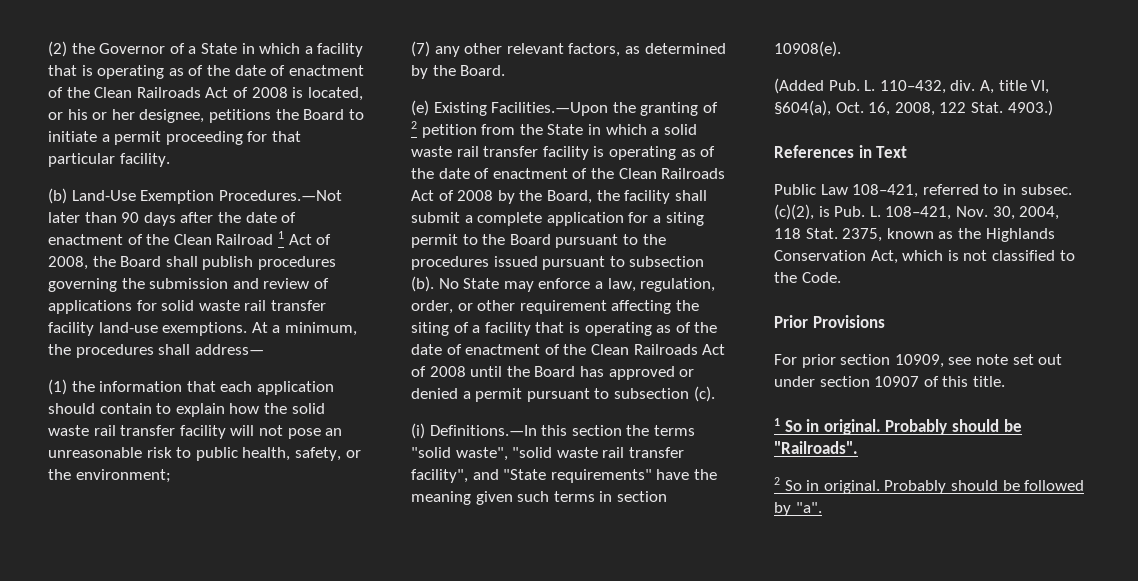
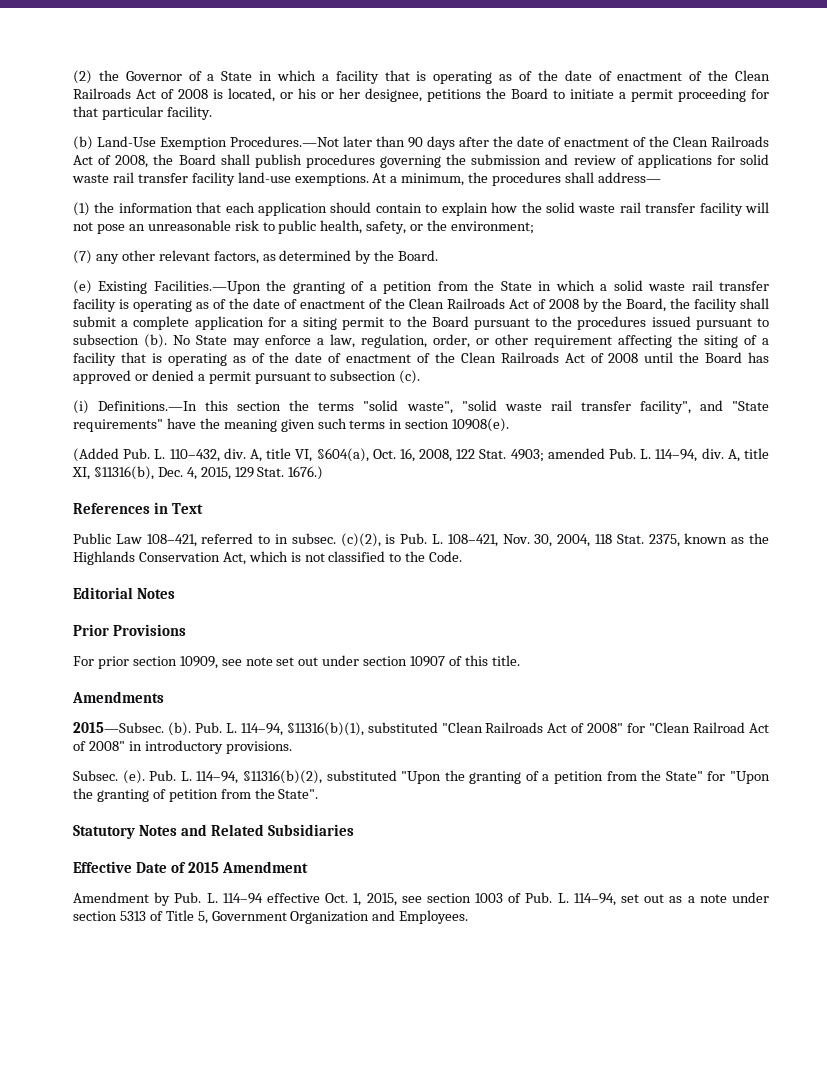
- (b) Land-Use Exemption Procedures.—Not later than 90 days after the date of enactment of the Clean Railroad 1 Act of 2008, the Board shall publish procedures governing the submission and review of applications for solid waste rail transfer facility land-use exemptions.
+ (b) Land-Use Exemption Procedures.—Not later than 90 days after the date of enactment of the Clean Railroads Act of 2008, the Board shall publish procedures governing the submission and review of applications for solid waste rail transfer facility land-use exemptions.
- (e) Existing Facilities.—Upon the granting of 2 petition from the State in which a solid waste rail transfer facility is operating as of the date of enactment of the Clean Railroads Act of 2008 by the Board, the facility shall submit a complete application for a siting permit to the Board pursuant to the procedures issued pursuant to subsection (b).
+ (e) Existing Facilities.—Upon the granting of a petition from the State in which a solid waste rail transfer facility is operating as of the date of enactment of the Clean Railroads Act of 2008 by the Board, the facility shall submit a complete application for a siting permit to the Board pursuant to the procedures issued pursuant to subsection (b).
- 4903.)
+ 4903; amended Pub. L. 114–94, div. A, title XI, §11316(b), Dec. 4, 2015, 129 Stat. 1676.)
+ Editorial Notes
- 1 So in original. Probably should be "Railroads".
- 2 So in original. Probably should be followed by "a".
+ Amendments
+ 2015—Subsec. (b). Pub. L. 114–94, §11316(b)(1), substituted "Clean Railroads Act of 2008" for "Clean Railroad Act of 2008" in introductory provisions.
+ Subsec. (e). Pub. L. 114–94, §11316(b)(2), substituted "Upon the granting of a petition from the State" for "Upon the granting of petition from the State".
+ Statutory Notes and Related Subsidiaries
+ Effective Date of 2015 Amendment
+ Amendment by Pub. L. 114–94 effective Oct. 1, 2015, see section 1003 of Pub. L. 114–94, set out as a note under section 5313 of Title 5, Government Organization and Employees.

